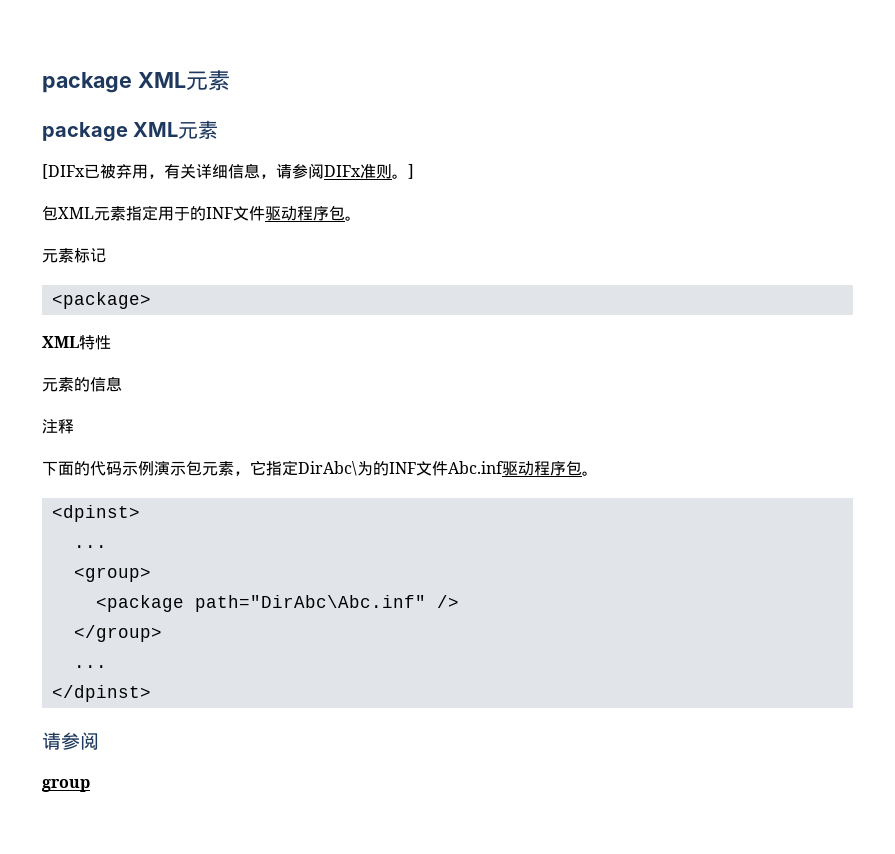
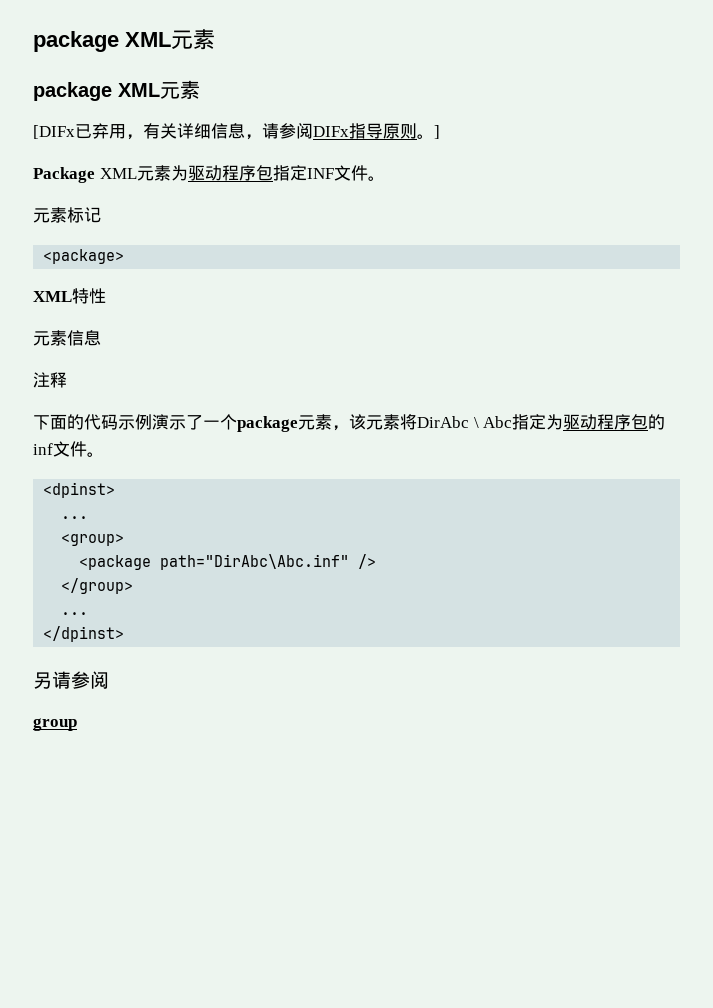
- [DIFx已被弃用，有关详细信息，请参阅DIFx准则。]
+ [DIFx已弃用，有关详细信息，请参阅DIFx指导原则。]
- 包XML元素指定用于的INF文件驱动程序包。
+ Package XML元素为驱动程序包指定INF文件。
- 元素的信息
+ 元素信息
- 下面的代码示例演示包元素，它指定DirAbc\为的INF文件Abc.inf驱动程序包。
+ 下面的代码示例演示了一个package元素，该元素将DirAbc \ Abc指定为驱动程序包的inf文件。
  </dpinst>
- 请参阅
+ 另请参阅

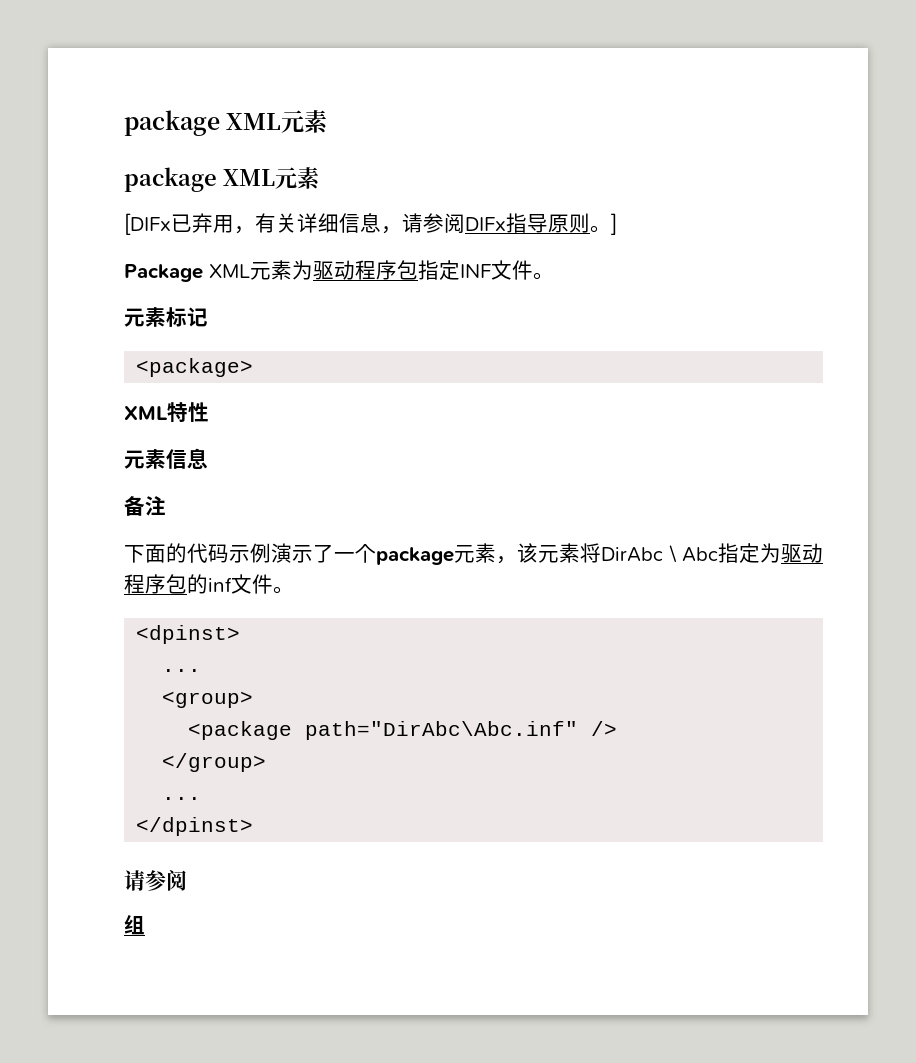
- 注释
+ 备注
  </dpinst>
- 另请参阅
+ 请参阅
- group
+ 组

